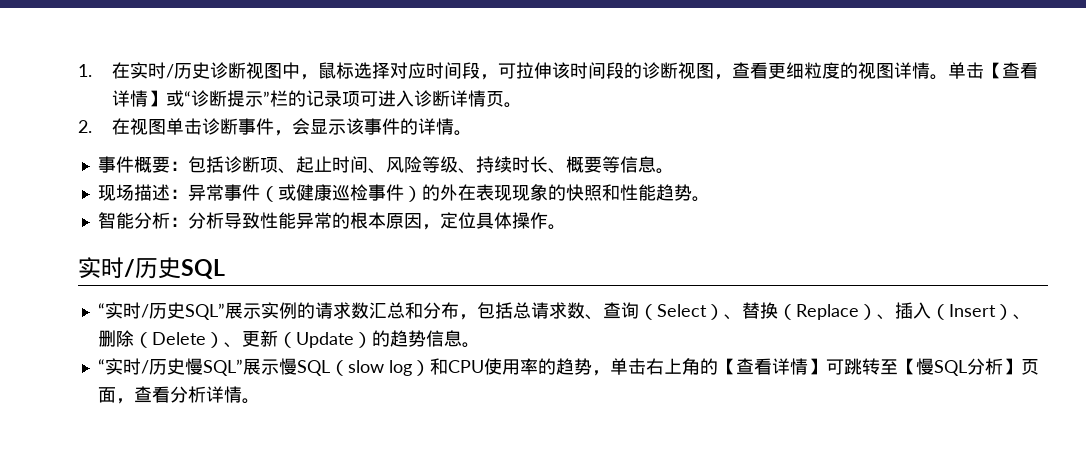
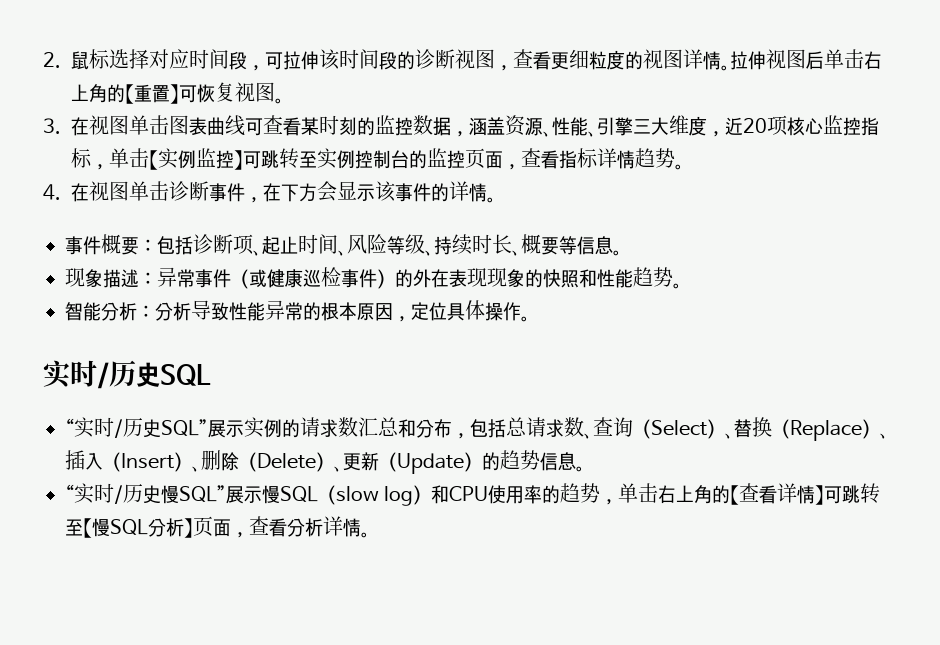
- 1.在实时/历史诊断视图中，鼠标选择对应时间段，可拉伸该时间段的诊断视图，查看更细粒度的视图详情。
+ 2.鼠标选择对应时间段，可拉伸该时间段的诊断视图，查看更细粒度的视图详情。
- 单击【查看详情】或“诊断提示”栏的记录项可进入诊断详情页。
- 2.在视图单击诊断事件，会显示该事件的详情。
+ 拉伸视图后单击右上角的【重置】可恢复视图。
+ 3.在视图单击图表曲线可查看某时刻的监控数据，涵盖资源、性能、引擎三大维度，近20项核心监控指标，单击【实例监控】可跳转至实例控制台的监控页面，查看指标详情趋势。
+ 4.在视图单击诊断事件，在下方会显示该事件的详情。
- 现场描述：异常事件（或健康巡检事件）的外在表现现象的快照和性能趋势。
+ 现象描述：异常事件（或健康巡检事件）的外在表现现象的快照和性能趋势。

